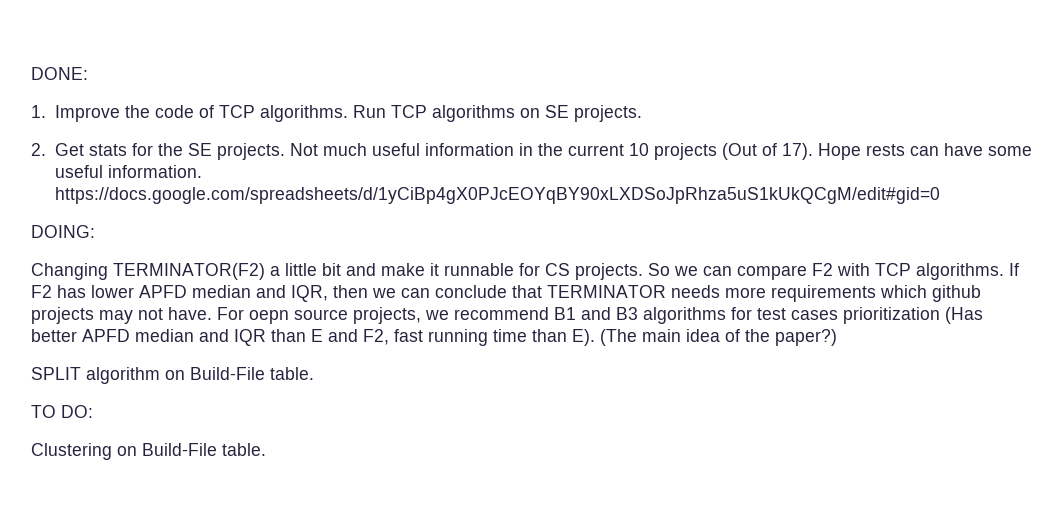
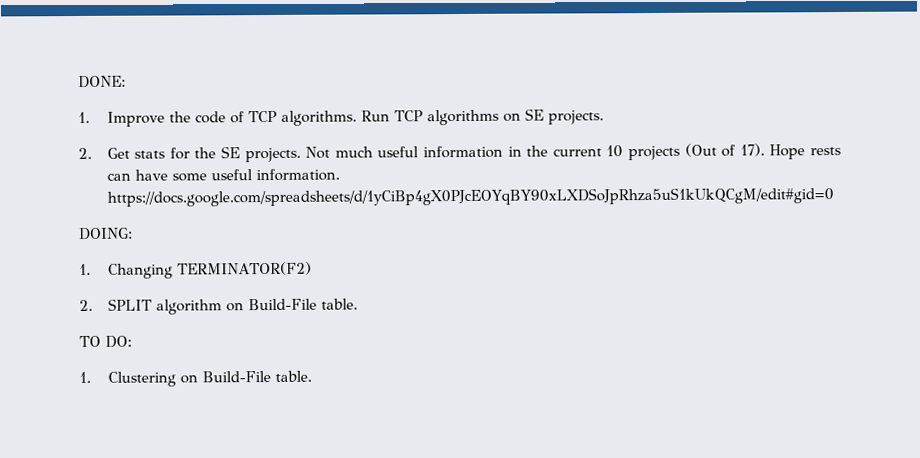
- Changing TERMINATOR(F2) a little bit and make it runnable for CS projects. So we can compare F2 with TCP algorithms. If F2 has lower APFD median and IQR, then we can conclude that TERMINATOR needs more requirements which github projects may not have. For oepn source projects, we recommend B1 and B3 algorithms for test cases prioritization (Has better APFD median and IQR than E and F2, fast running time than E). (The main idea of the paper?)
- SPLIT algorithm on Build-File table.
+ 1. Changing TERMINATOR(F2)
+ 2. SPLIT algorithm on Build-File table.
- Clustering on Build-File table.
+ 1. Clustering on Build-File table.

